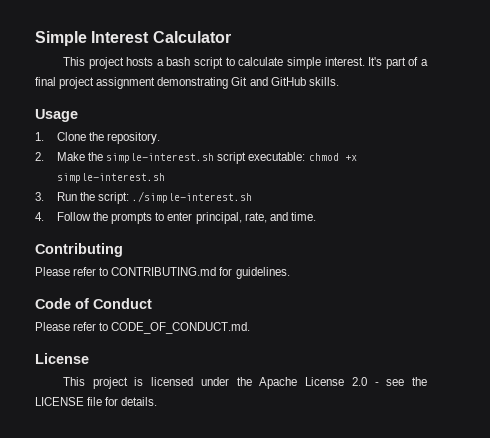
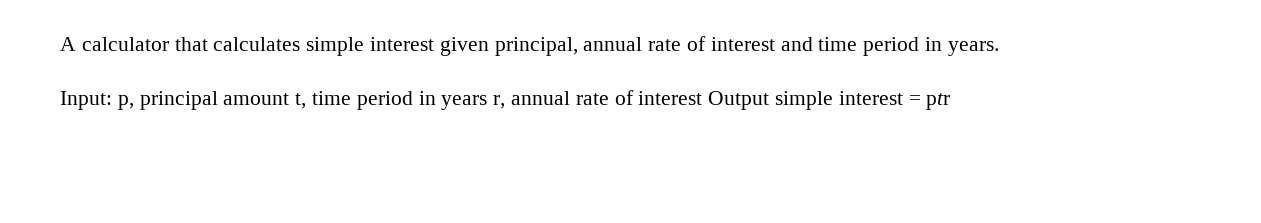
- Simple Interest Calculator
- This project hosts a bash script to calculate simple interest. It's part of a final project assignment demonstrating Git and GitHub skills.
- Usage
- 1. Clone the repository.
- 2. Make the simple-interest.sh script executable: chmod +x simple-interest.sh
- 3. Run the script: ./simple-interest.sh
- 4. Follow the prompts to enter principal, rate, and time.
- Contributing
- Please refer to CONTRIBUTING.md for guidelines.
- Code of Conduct
- Please refer to CODE_OF_CONDUCT.md.
- License
- This project is licensed under the Apache License 2.0 - see the LICENSE file for details.
+ A calculator that calculates simple interest given principal, annual rate of interest and time period in years.
+ Input: p, principal amount t, time period in years r, annual rate of interest Output simple interest = ptr

